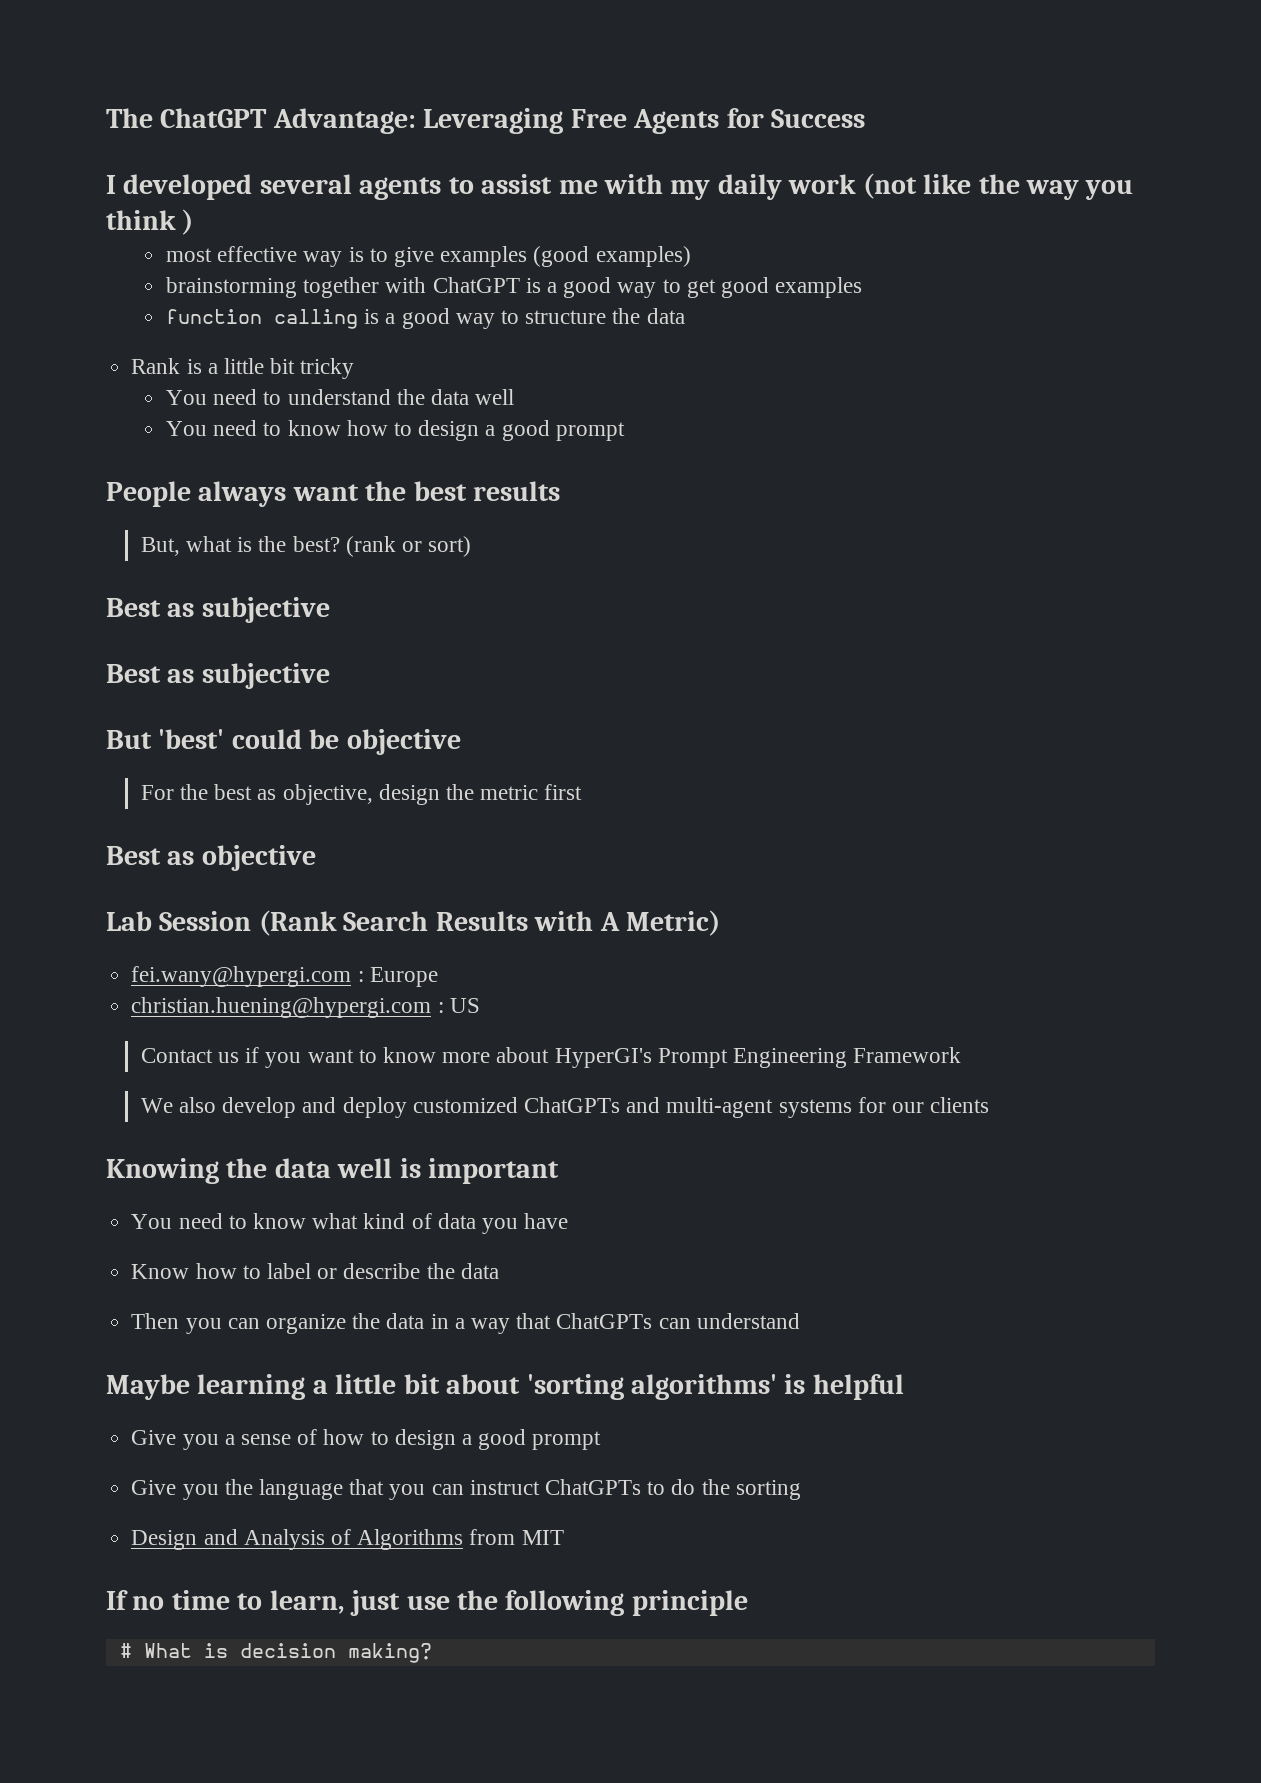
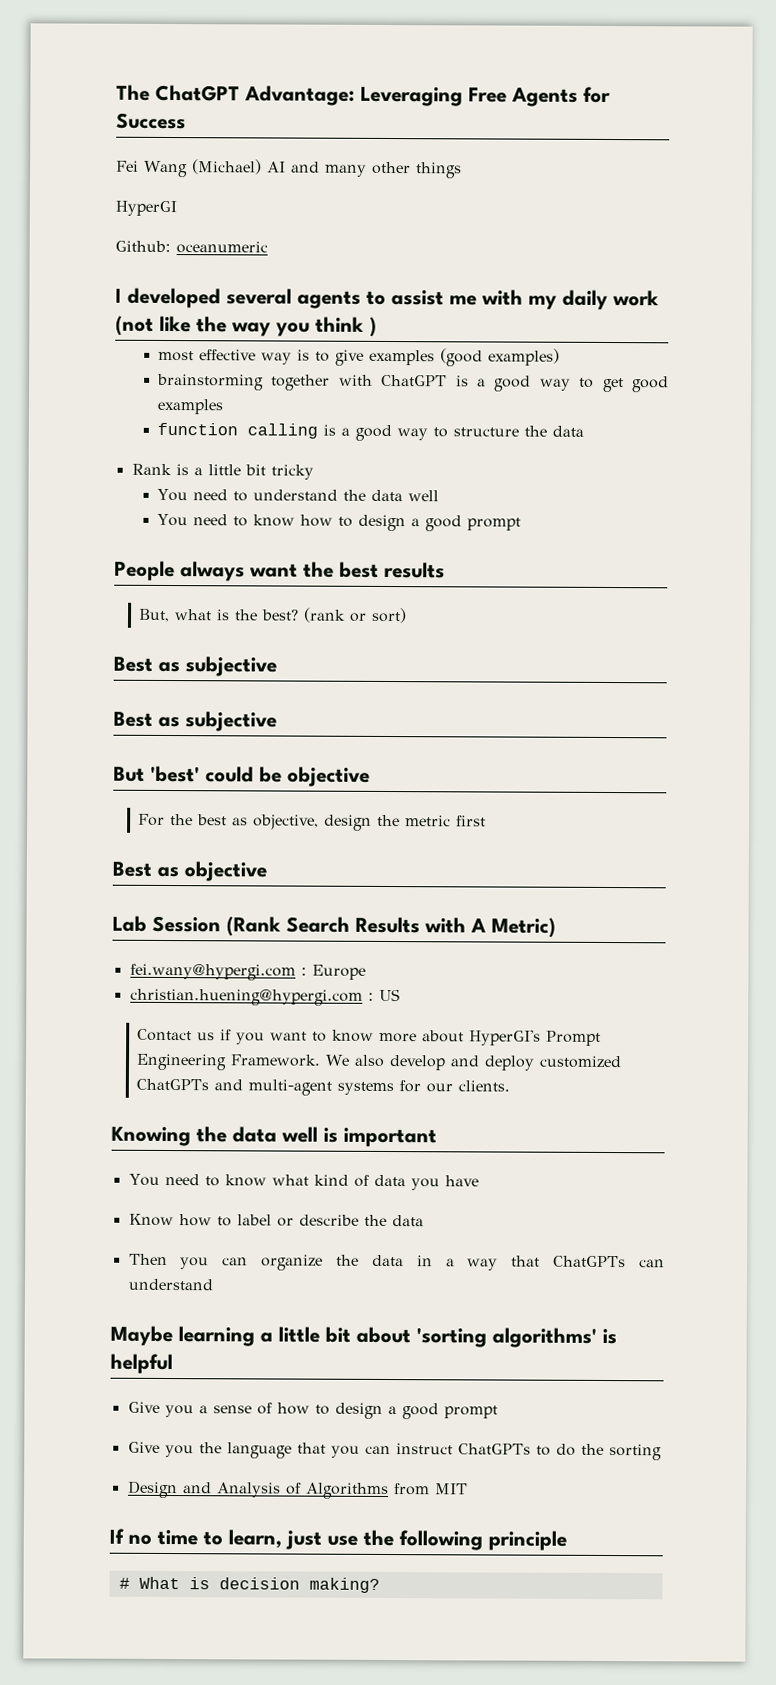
+ Fei Wang (Michael) AI and many other things
+ HyperGI
+ Github: oceanumeric
- Contact us if you want to know more about HyperGI's Prompt Engineering Framework
- We also develop and deploy customized ChatGPTs and multi-agent systems for our clients
+ Contact us if you want to know more about HyperGI's Prompt Engineering Framework. We also develop and deploy customized ChatGPTs and multi-agent systems for our clients.

